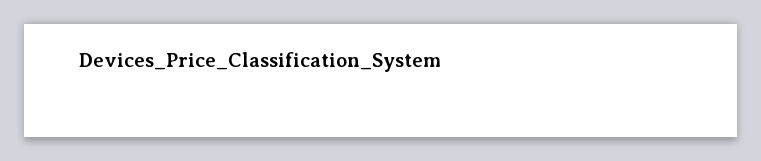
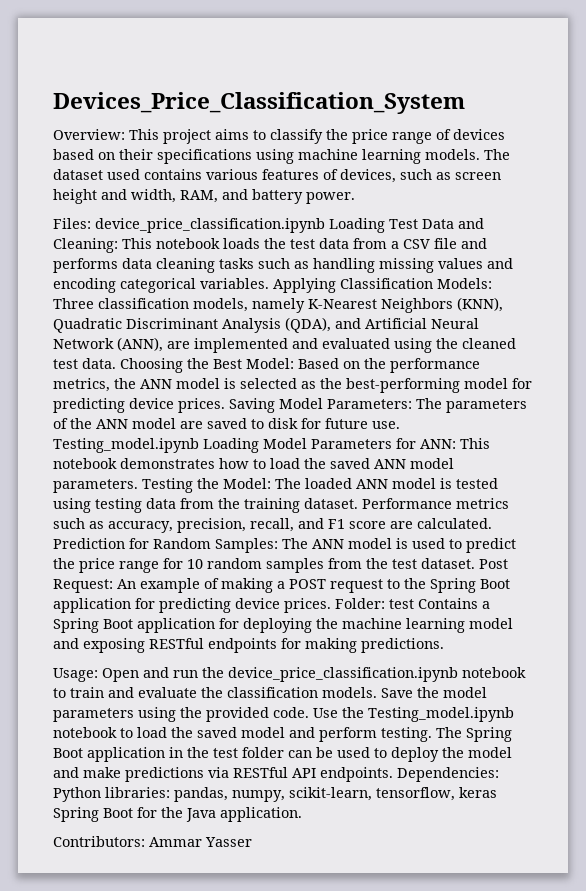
+ Overview: This project aims to classify the price range of devices based on their specifications using machine learning models. The dataset used contains various features of devices, such as screen height and width, RAM, and battery power.
+ Files: device_price_classification.ipynb Loading Test Data and Cleaning: This notebook loads the test data from a CSV file and performs data cleaning tasks such as handling missing values and encoding categorical variables. Applying Classification Models: Three classification models, namely K-Nearest Neighbors (KNN), Quadratic Discriminant Analysis (QDA), and Artificial Neural Network (ANN), are implemented and evaluated using the cleaned test data. Choosing the Best Model: Based on the performance metrics, the ANN model is selected as the best-performing model for predicting device prices. Saving Model Parameters: The parameters of the ANN model are saved to disk for future use. Testing_model.ipynb Loading Model Parameters for ANN: This notebook demonstrates how to load the saved ANN model parameters. Testing the Model: The loaded ANN model is tested using testing data from the training dataset. Performance metrics such as accuracy, precision, recall, and F1 score are calculated. Prediction for Random Samples: The ANN model is used to predict the price range for 10 random samples from the test dataset. Post Request: An example of making a POST request to the Spring Boot application for predicting device prices. Folder: test Contains a Spring Boot application for deploying the machine learning model and exposing RESTful endpoints for making predictions.
+ Usage: Open and run the device_price_classification.ipynb notebook to train and evaluate the classification models. Save the model parameters using the provided code. Use the Testing_model.ipynb notebook to load the saved model and perform testing. The Spring Boot application in the test folder can be used to deploy the model and make predictions via RESTful API endpoints. Dependencies: Python libraries: pandas, numpy, scikit-learn, tensorflow, keras Spring Boot for the Java application.
+ Contributors: Ammar Yasser

